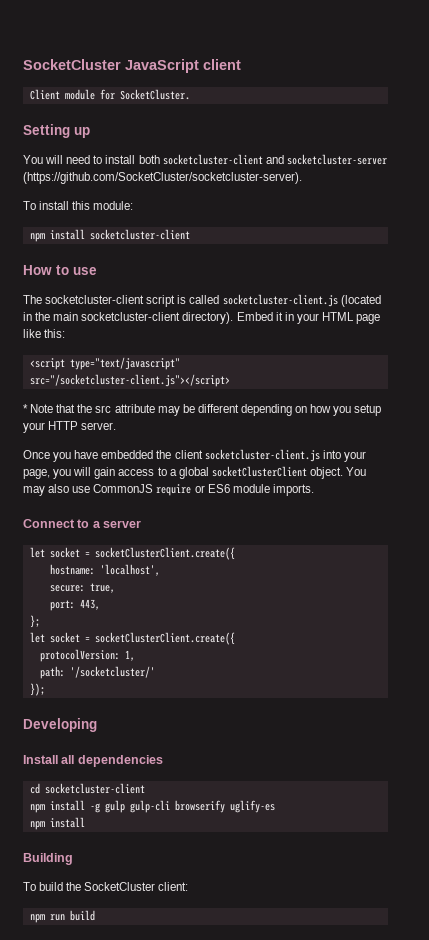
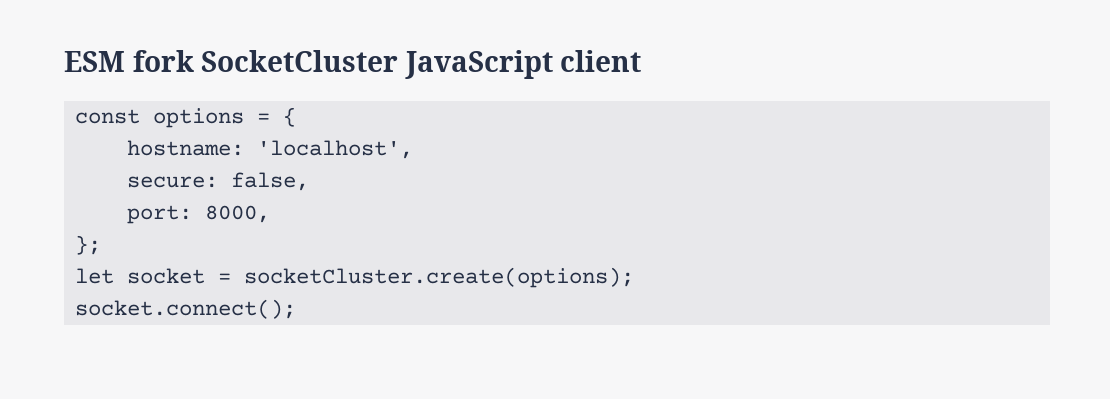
- SocketCluster JavaScript client
+ ESM fork SocketCluster JavaScript client
- Client module for SocketCluster.
- Setting up
- You will need to install both socketcluster-client and socketcluster-server (https://github.com/SocketCluster/socketcluster-server).
- To install this module:
- npm install socketcluster-client
- How to use
- The socketcluster-client script is called socketcluster-client.js (located in the main socketcluster-client directory). Embed it in your HTML page like this:
- <script type="text/javascript" src="/socketcluster-client.js"></script>
- * Note that the src attribute may be different depending on how you setup your HTTP server.
- Once you have embedded the client socketcluster-client.js into your page, you will gain access to a global socketClusterClient object. You may also use CommonJS require or ES6 module imports.
- Connect to a server
- let socket = socketClusterClient.create({
+ const options = {
- secure: true,
+ secure: false,
- port: 443,
+ port: 8000,
  };
- let socket = socketClusterClient.create({
- protocolVersion: 1,
- path: '/socketcluster/'
- });
- Developing
- Install all dependencies
- cd socketcluster-client
- npm install -g gulp gulp-cli browserify uglify-es
- npm install
- Building
- To build the SocketCluster client:
- npm run build
+ let socket = socketCluster.create(options);
+ socket.connect();

